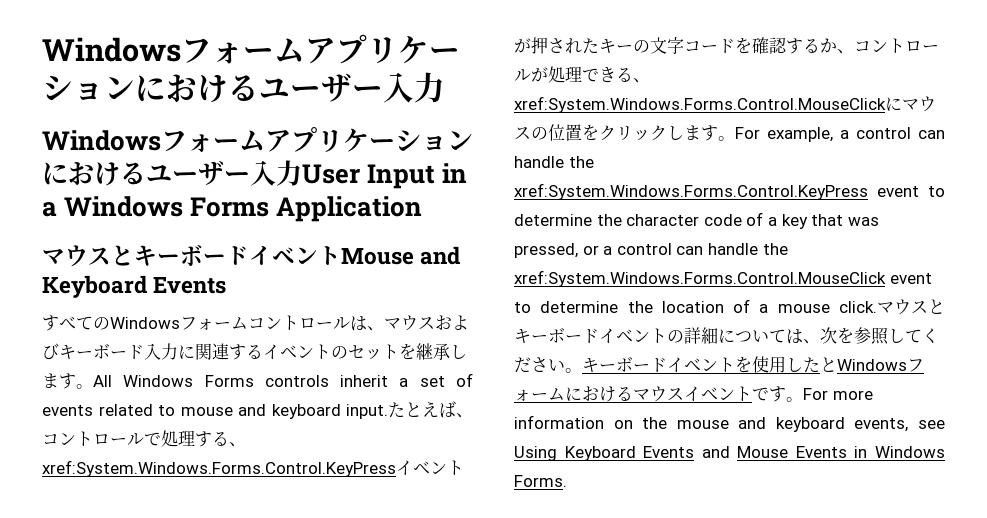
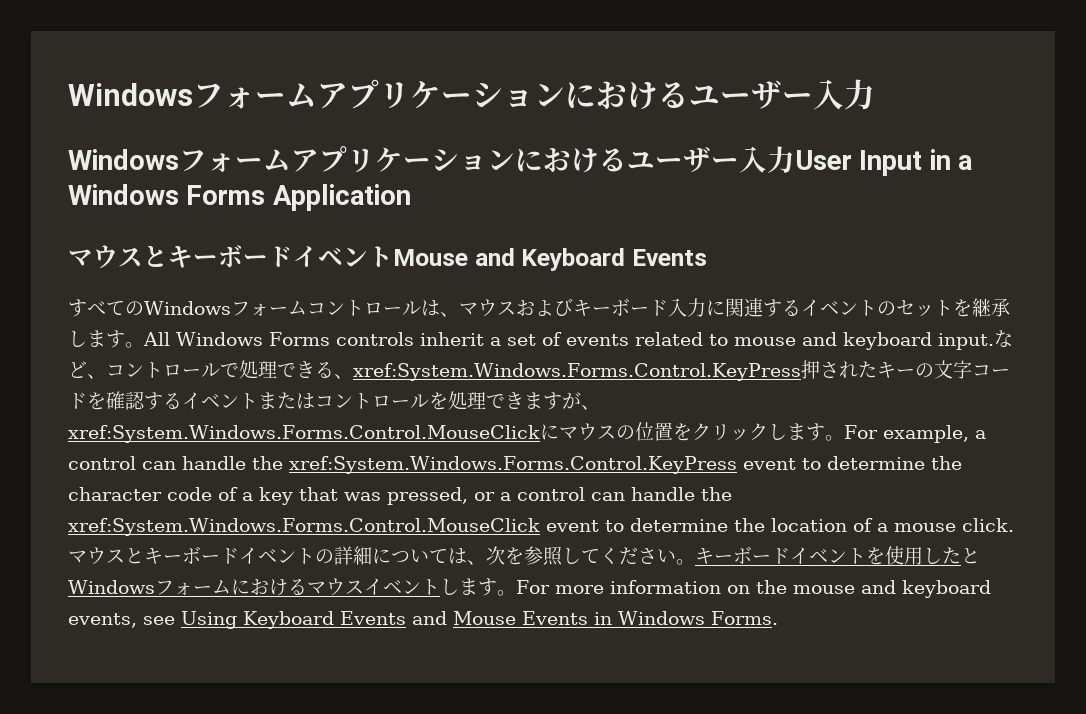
- たとえば、コントロールで処理する、xref:System.Windows.Forms.Control.KeyPressイベントが押されたキーの文字コードを確認するか、コントロールが処理できる、xref:System.Windows.Forms.Control.MouseClickにマウスの位置をクリックします。
+ など、コントロールで処理できる、xref:System.Windows.Forms.Control.KeyPress押されたキーの文字コードを確認するイベントまたはコントロールを処理できますが、xref:System.Windows.Forms.Control.MouseClickにマウスの位置をクリックします。
- キーボードイベントを使用したとWindowsフォームにおけるマウスイベントです。
+ キーボードイベントを使用したとWindowsフォームにおけるマウスイベントします。

